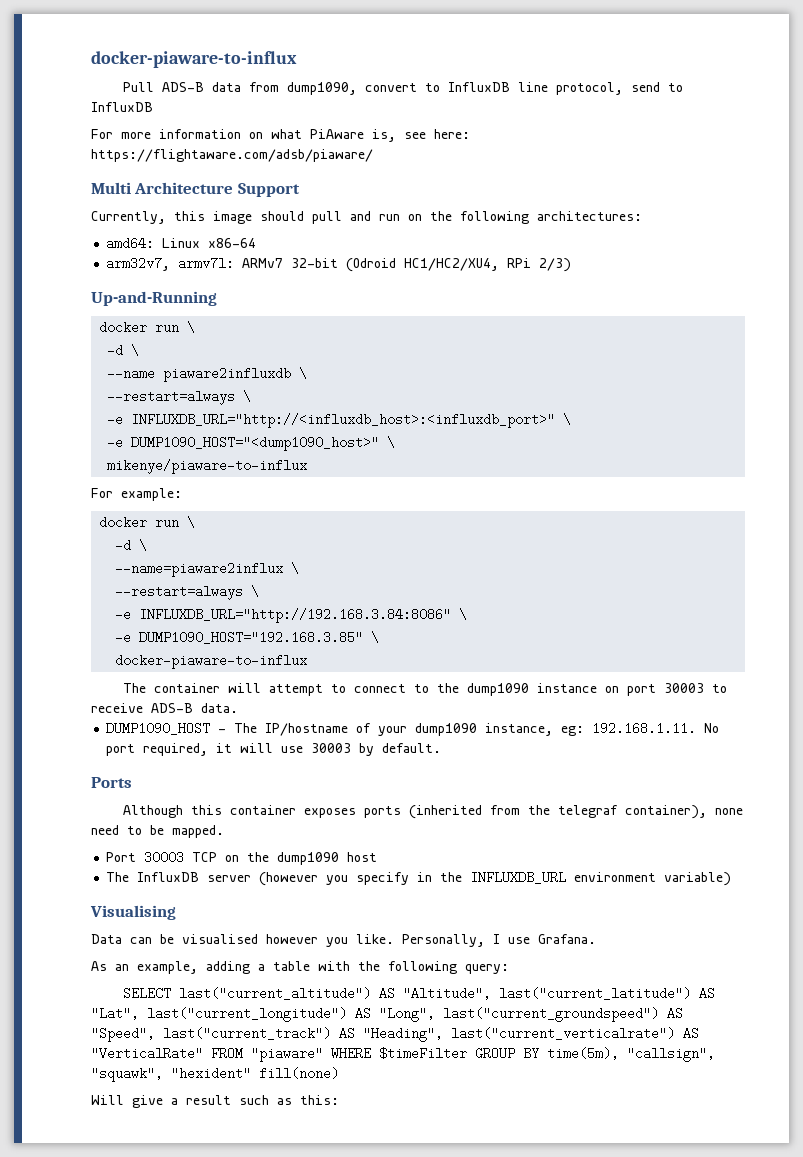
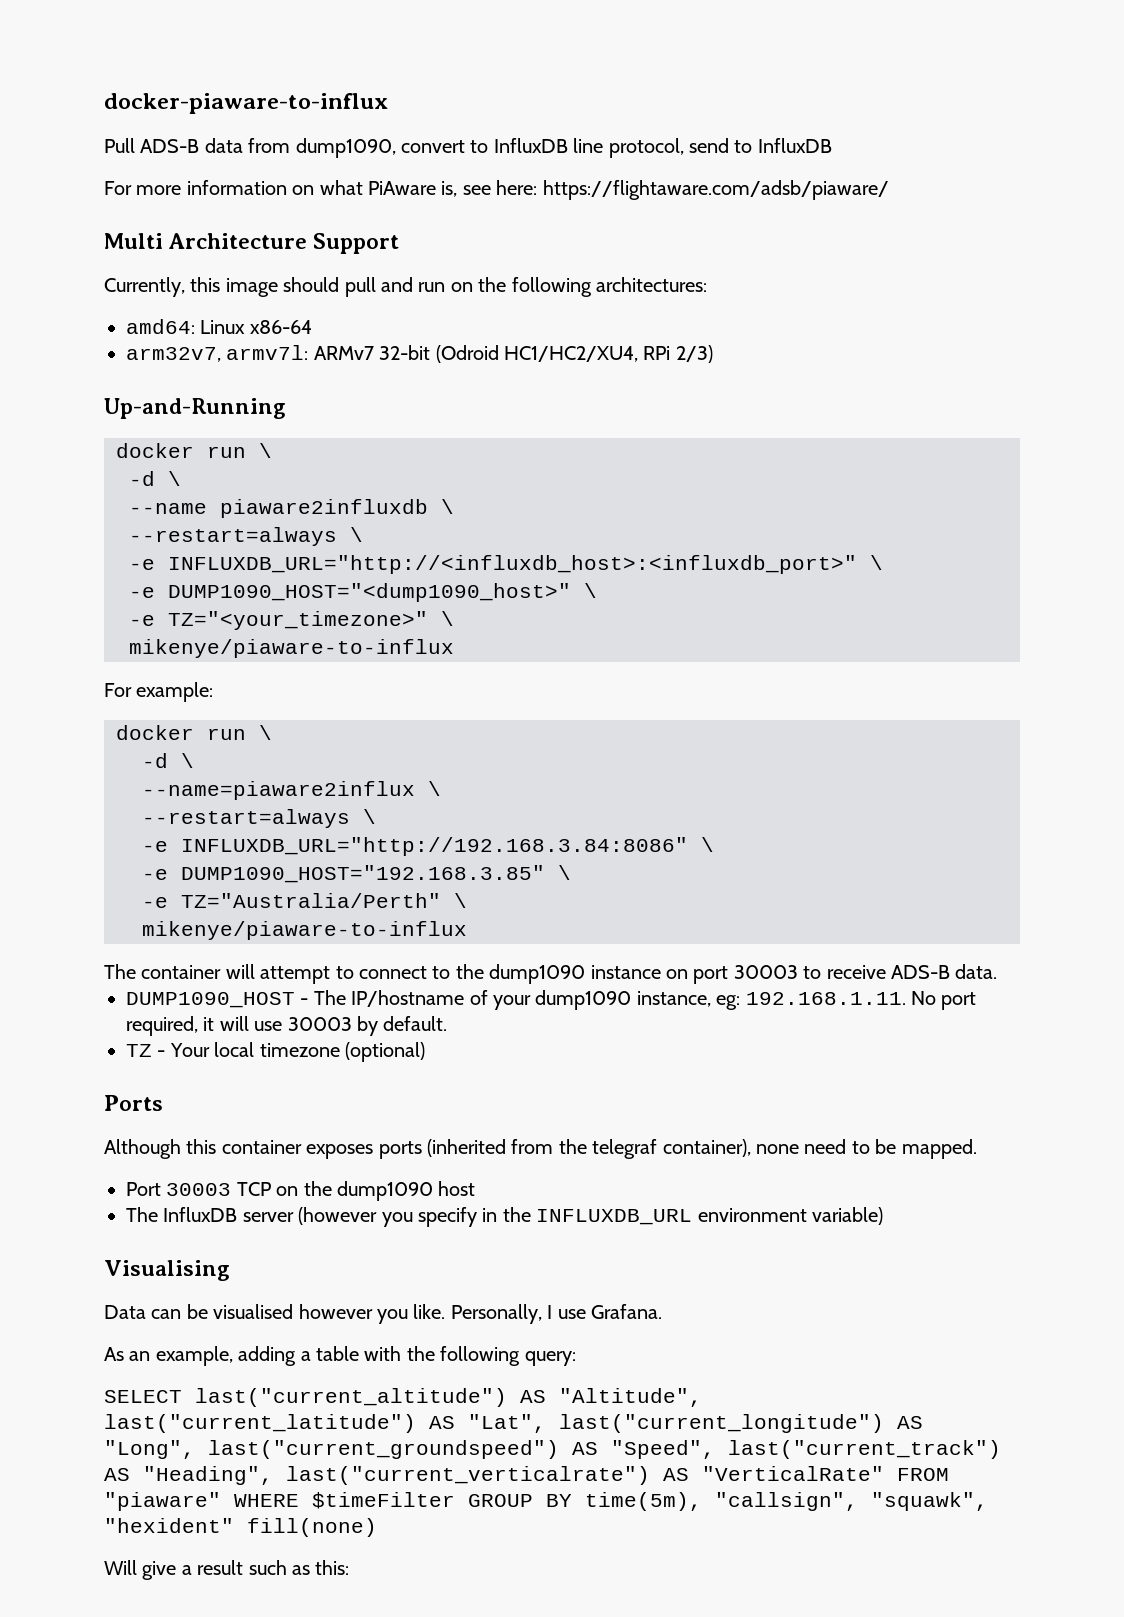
+ -e TZ="<your_timezone>" \
  -e DUMP1090_HOST="192.168.3.85" \
- docker-piaware-to-influx
+ -e TZ="Australia/Perth" \
+ mikenye/piaware-to-influx
+ TZ - Your local timezone (optional)

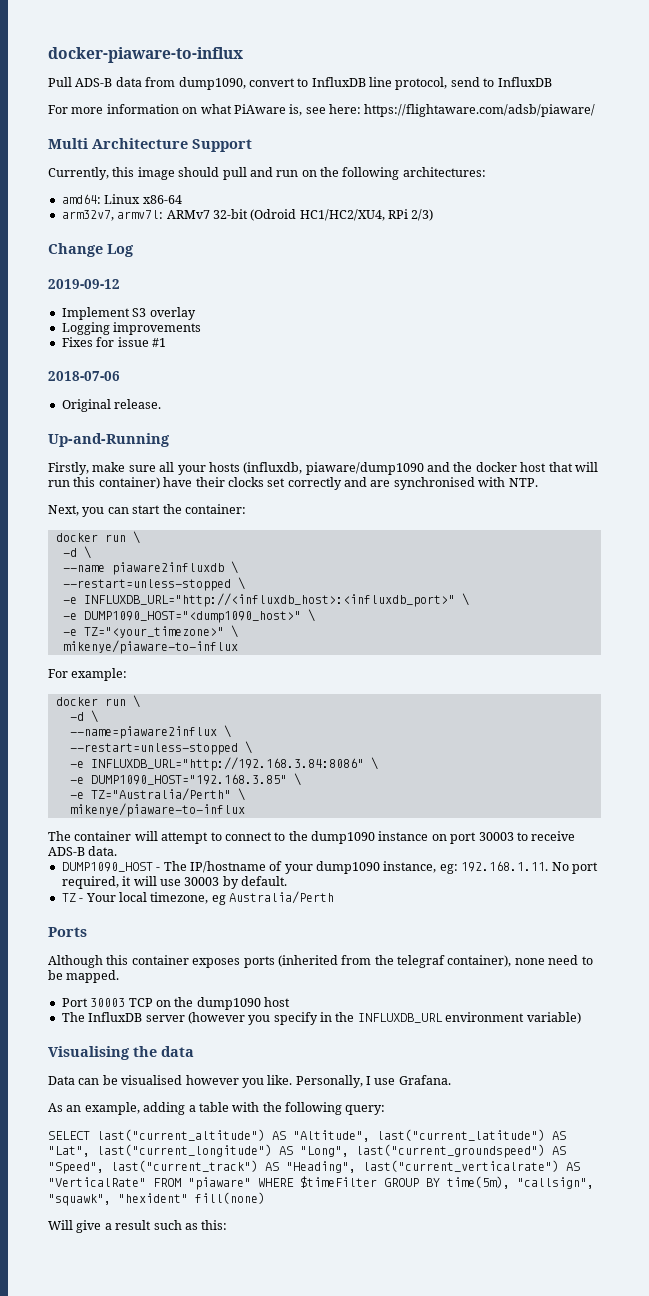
+ Change Log
+ 2019-09-12
+ Implement S3 overlay
+ Logging improvements
+ Fixes for issue #1
+ 2018-07-06
+ Original release.
  Up-and-Running
+ Firstly, make sure all your hosts (influxdb, piaware/dump1090 and the docker host that will run this container) have their clocks set correctly and are synchronised with NTP.
+ Next, you can start the container:
  --name piaware2influxdb \
- --restart=always \
+ --restart=unless-stopped \
  --name=piaware2influx \
- --restart=always \
+ --restart=unless-stopped \
- TZ - Your local timezone (optional)
+ TZ - Your local timezone, eg Australia/Perth
- Visualising
+ Visualising the data

